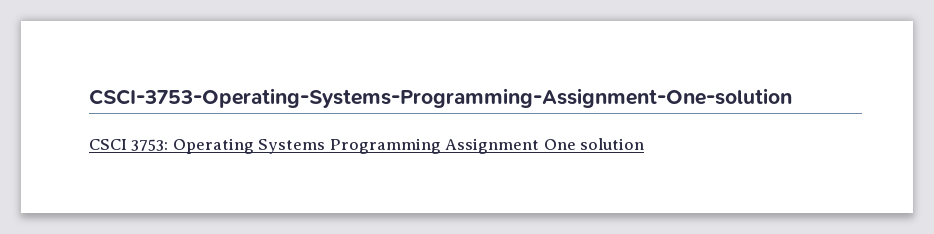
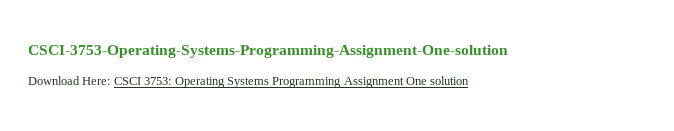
- CSCI 3753: Operating Systems Programming Assignment One solution
+ Download Here: CSCI 3753: Operating Systems Programming Assignment One solution

